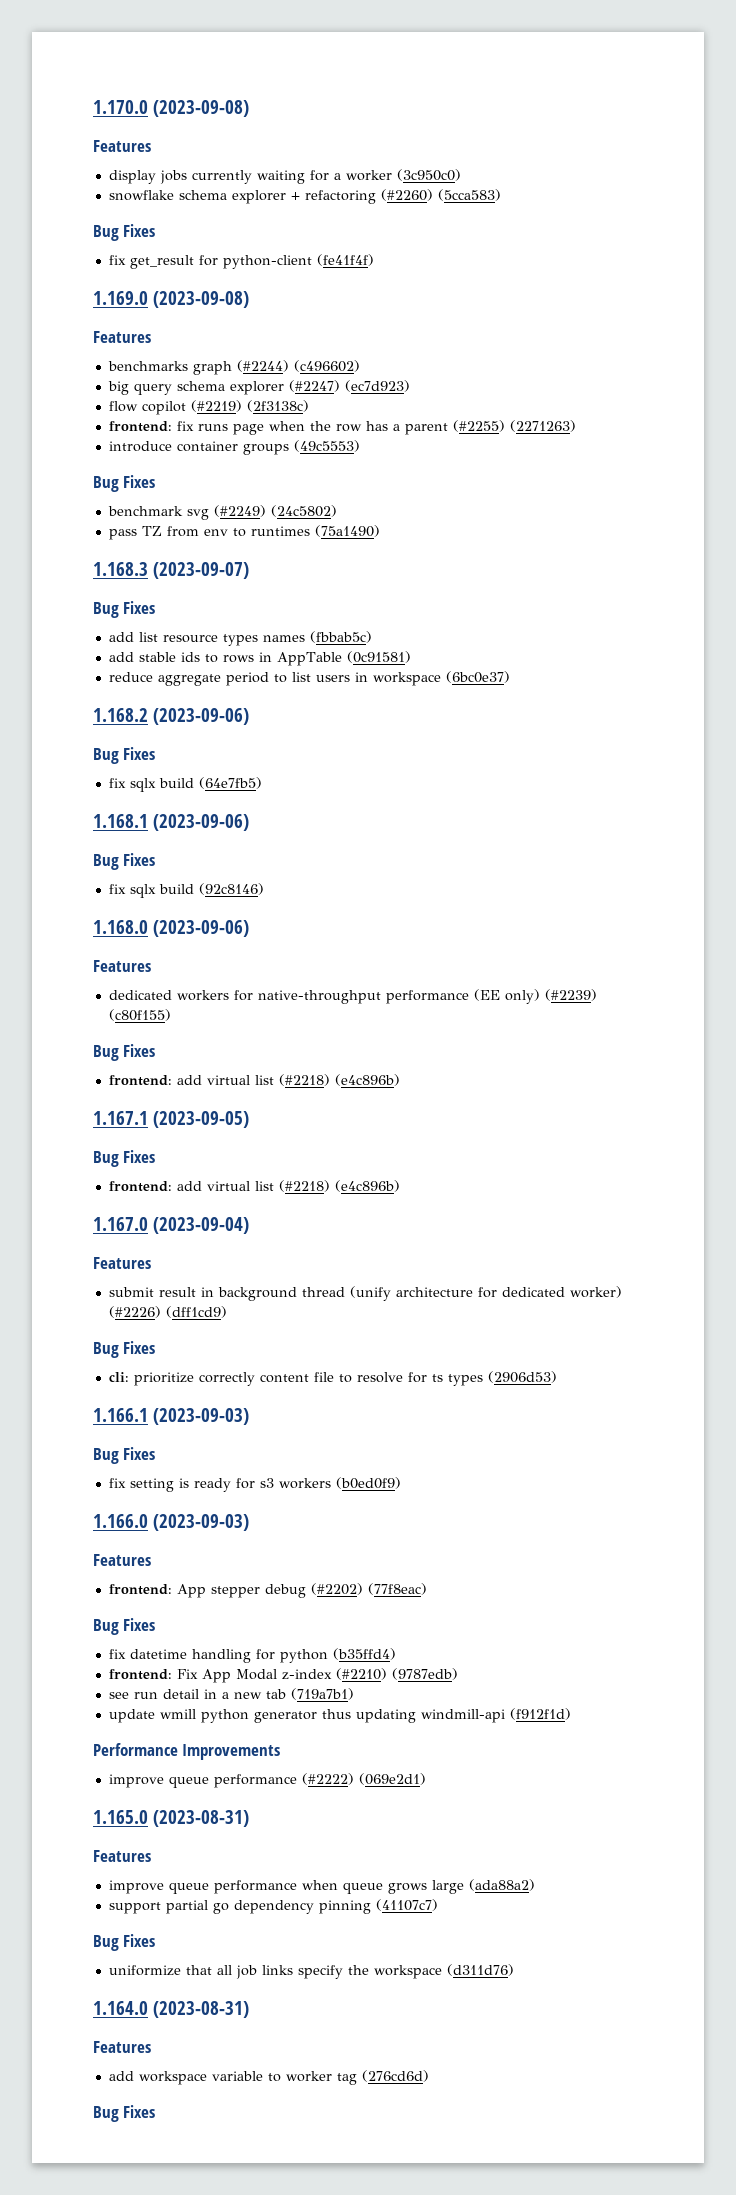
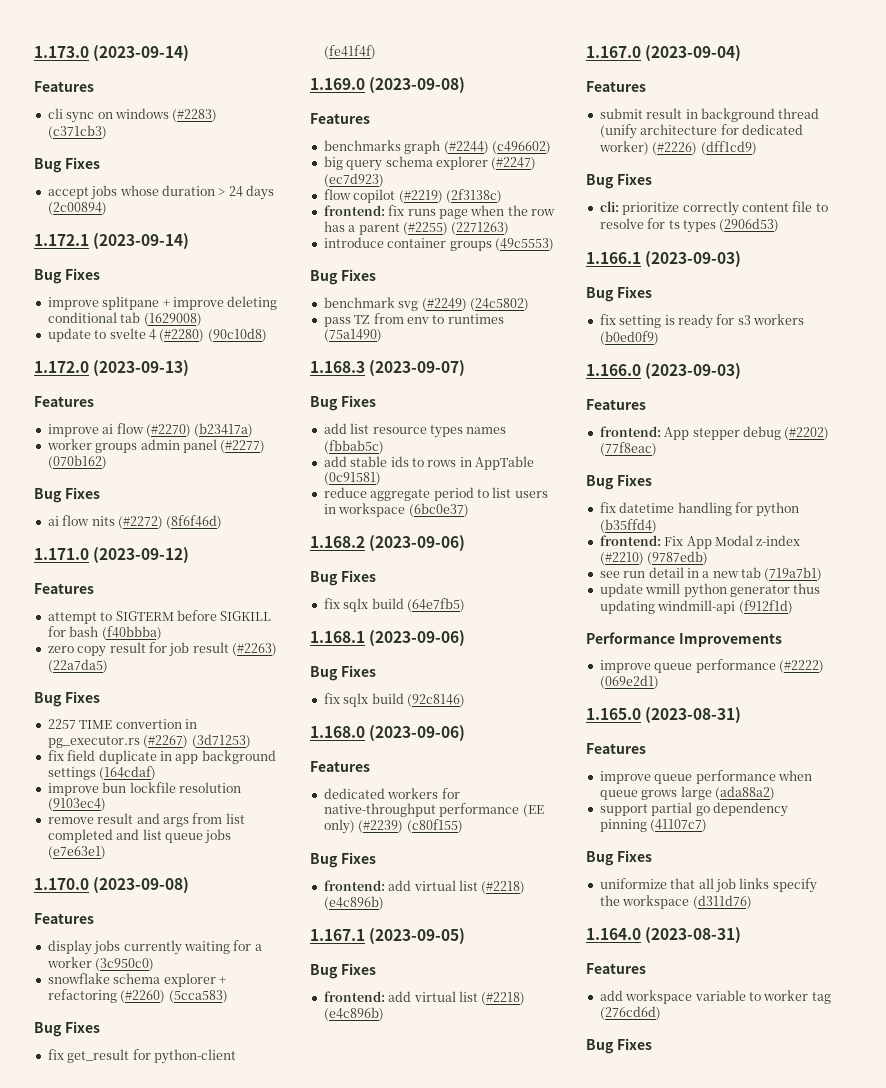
+ 1.173.0 (2023-09-14)
+ Features
+ cli sync on windows (#2283) (c371cb3)
+ Bug Fixes
+ accept jobs whose duration > 24 days (2c00894)
+ 1.172.1 (2023-09-14)
+ Bug Fixes
+ improve splitpane + improve deleting conditional tab (1629008)
+ update to svelte 4 (#2280) (90c10d8)
+ 1.172.0 (2023-09-13)
+ Features
+ improve ai flow (#2270) (b23417a)
+ worker groups admin panel (#2277) (070b162)
+ Bug Fixes
+ ai flow nits (#2272) (8f6f46d)
+ 1.171.0 (2023-09-12)
+ Features
+ attempt to SIGTERM before SIGKILL for bash (f40bbba)
+ zero copy result for job result (#2263) (22a7da5)
+ Bug Fixes
+ 2257 TIME convertion in pg_executor.rs (#2267) (3d71253)
+ fix field duplicate in app background settings (164cdaf)
+ improve bun lockfile resolution (9103ec4)
+ remove result and args from list completed and list queue jobs (e7e63e1)

